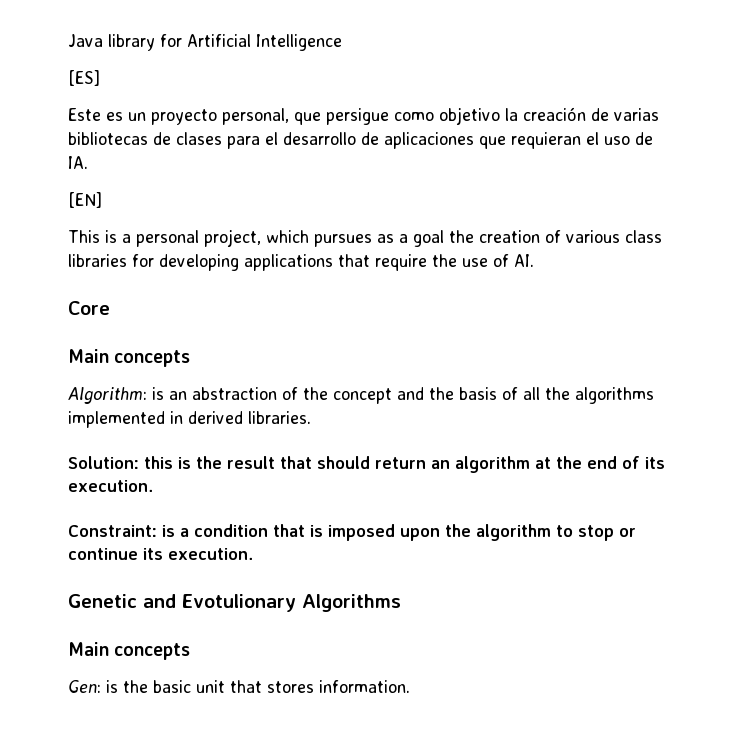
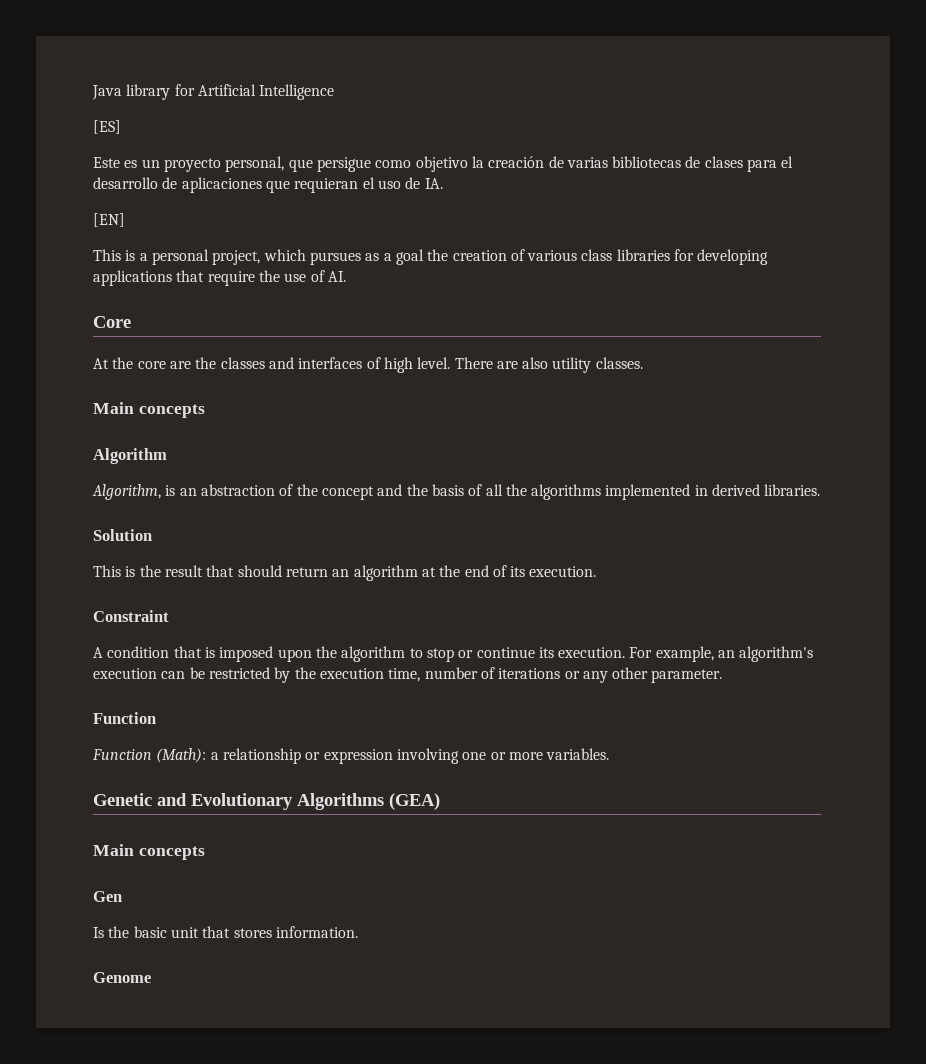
  Core
+ At the core are the classes and interfaces of high level. There are also utility classes.
  Main concepts
- Algorithm: is an abstraction of the concept and the basis of all the algorithms implemented in derived libraries.
+ Algorithm
+ Algorithm, is an abstraction of the concept and the basis of all the algorithms implemented in derived libraries.
- Solution: this is the result that should return an algorithm at the end of its execution.
+ Solution
+ This is the result that should return an algorithm at the end of its execution.
- Constraint: is a condition that is imposed upon the algorithm to stop or continue its execution.
+ Constraint
+ A condition that is imposed upon the algorithm to stop or continue its execution. For example, an algorithm's execution can be restricted by the execution time, number of iterations or any other parameter.
+ Function
+ Function (Math): a relationship or expression involving one or more variables.
- Genetic and Evotulionary Algorithms
+ Genetic and Evolutionary Algorithms (GEA)
  Main concepts
- Gen: is the basic unit that stores information.
+ Gen
+ Is the basic unit that stores information.
+ Genome

